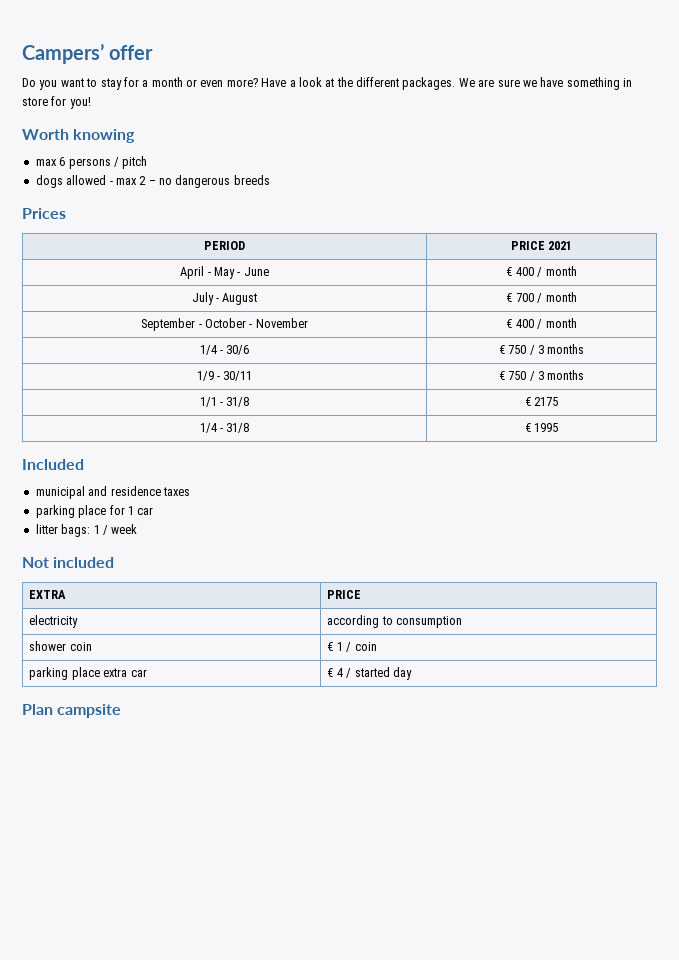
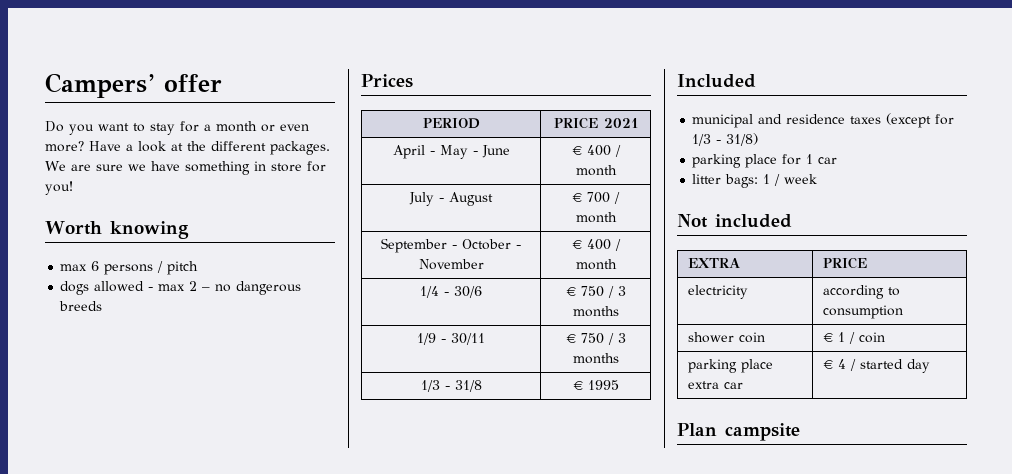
- 1/1 - 31/8 | € 2175
- 1/4 - 31/8 | € 1995
+ 1/3 - 31/8 | € 1995
- municipal and residence taxes
+ municipal and residence taxes (except for 1/3 - 31/8)

